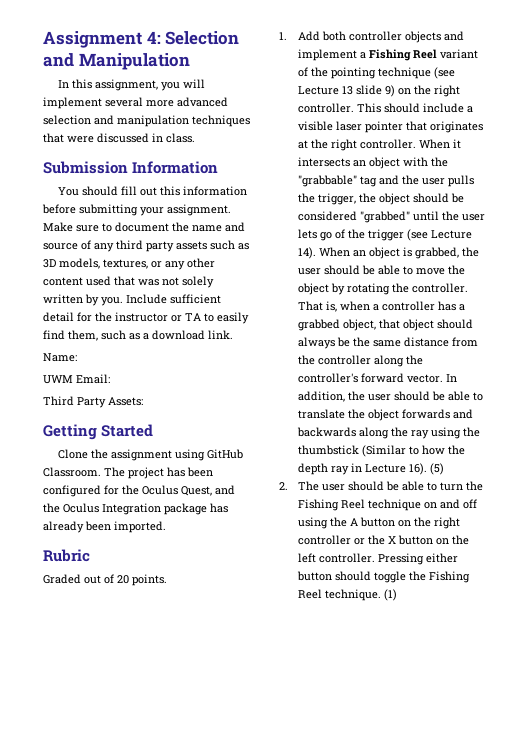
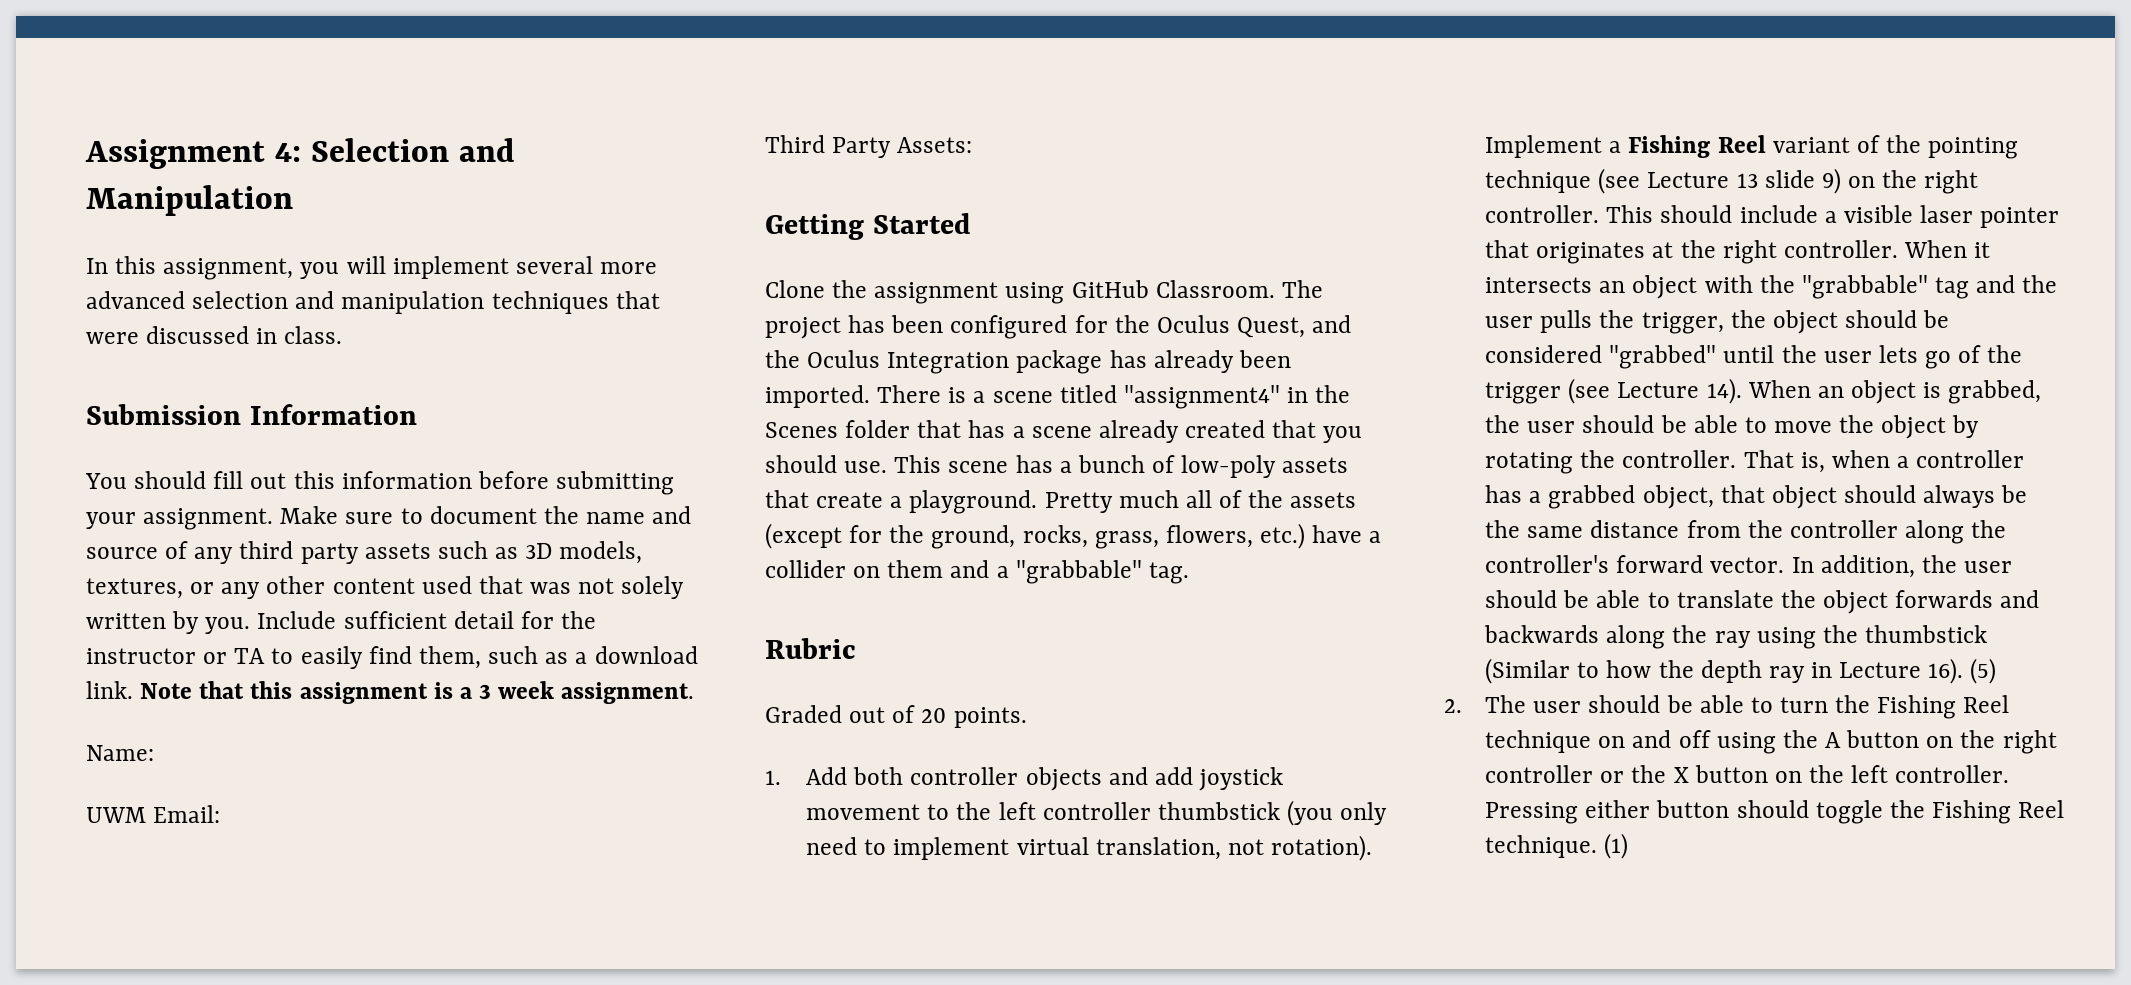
+ Note that this assignment is a 3 week assignment.
+ There is a scene titled "assignment4" in the Scenes folder that has a scene already created that you should use. This scene has a bunch of low-poly assets that create a playground. Pretty much all of the assets (except for the ground, rocks, grass, flowers, etc.) have a collider on them and a "grabbable" tag.
- 1. Add both controller objects and implement a Fishing Reel variant of the pointing technique (see Lecture 13 slide 9) on the right controller.
+ 1. Add both controller objects and add joystick movement to the left controller thumbstick (you only need to implement virtual translation, not rotation). Implement a Fishing Reel variant of the pointing technique (see Lecture 13 slide 9) on the right controller.

